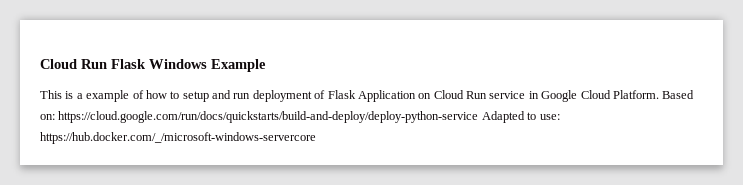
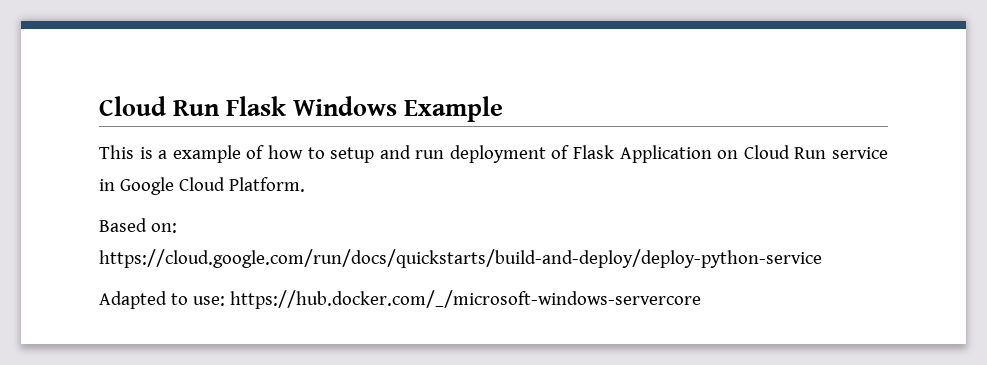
- This is a example of how to setup and run deployment of Flask Application on Cloud Run service in Google Cloud Platform. Based on: https://cloud.google.com/run/docs/quickstarts/build-and-deploy/deploy-python-service Adapted to use: https://hub.docker.com/_/microsoft-windows-servercore
+ This is a example of how to setup and run deployment of Flask Application on Cloud Run service in Google Cloud Platform.
+ Based on: https://cloud.google.com/run/docs/quickstarts/build-and-deploy/deploy-python-service
+ Adapted to use: https://hub.docker.com/_/microsoft-windows-servercore

